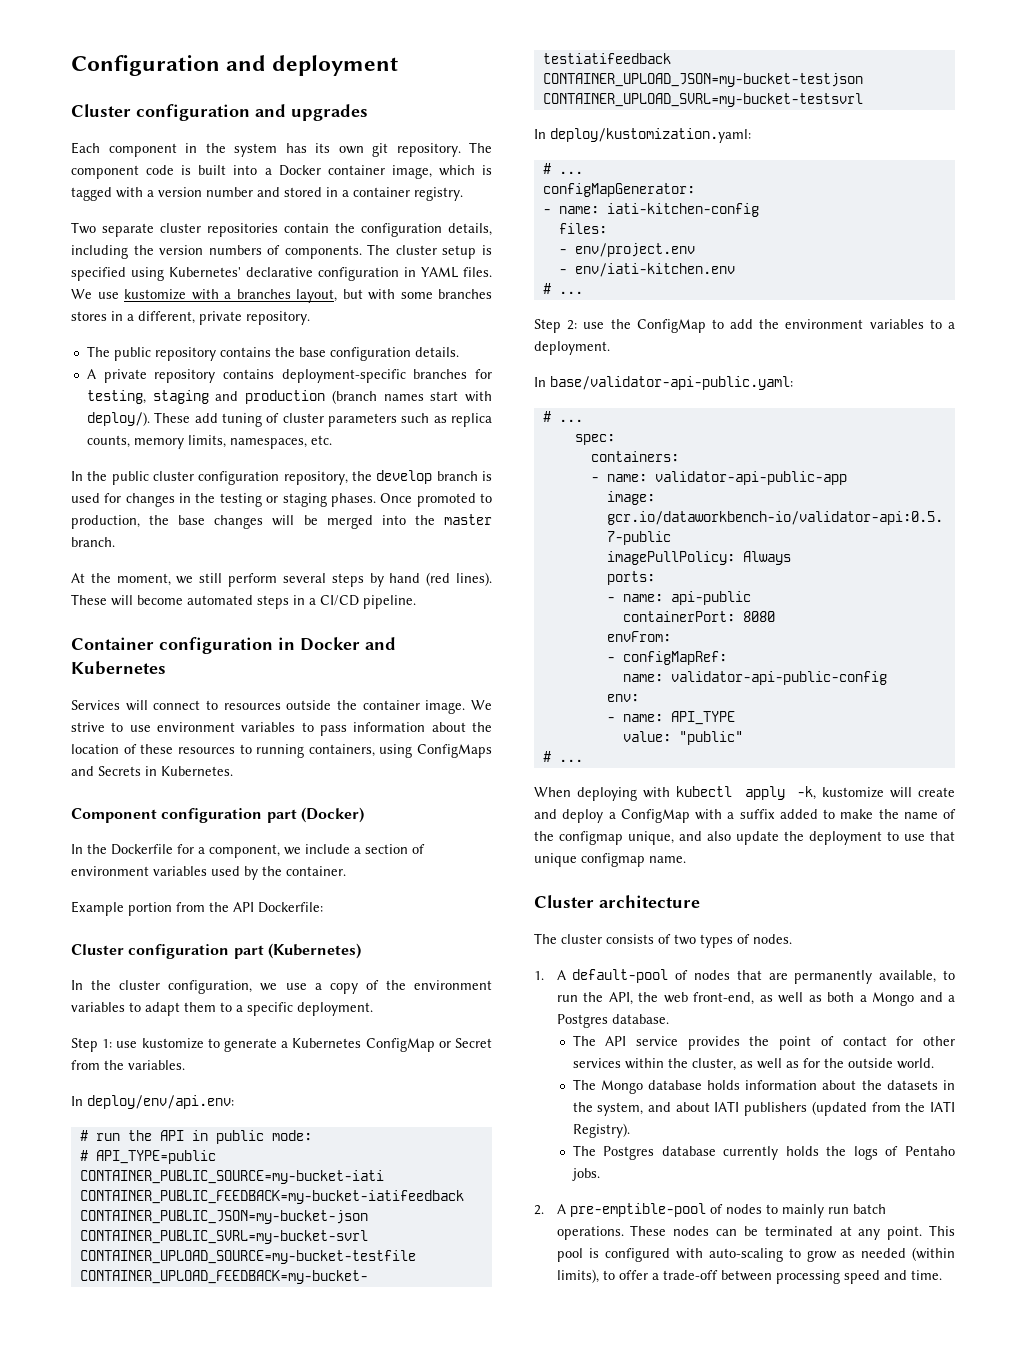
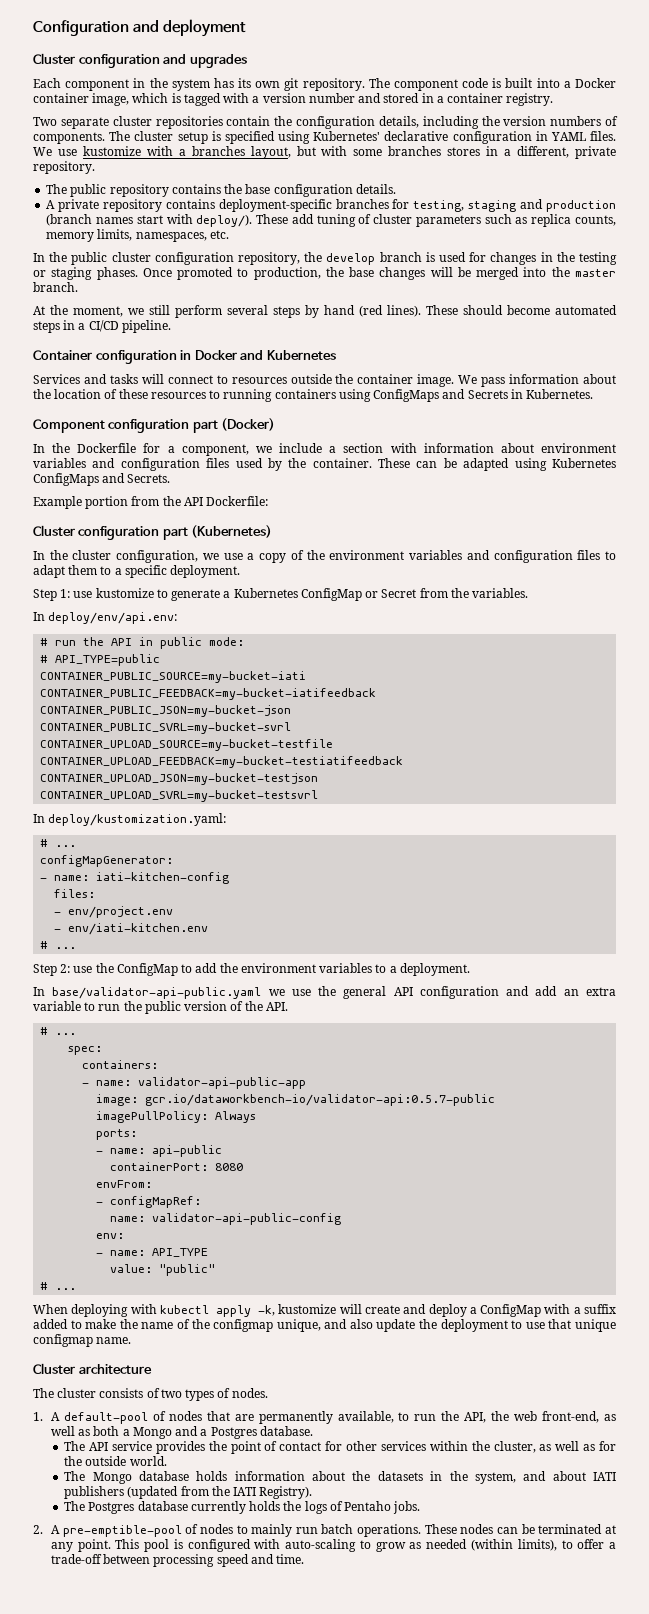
- These will become automated steps in a CI/CD pipeline.
+ These should become automated steps in a CI/CD pipeline.
- Services will connect to resources outside the container image.
+ Services and tasks will connect to resources outside the container image.
- We strive to use environment variables to pass information about the location of these resources to running containers, using ConfigMaps and Secrets in Kubernetes.
+ We pass information about the location of these resources to running containers using ConfigMaps and Secrets in Kubernetes.
- In the Dockerfile for a component, we include a section of environment variables used by the container.
+ In the Dockerfile for a component, we include a section with information about environment variables and configuration files used by the container. These can be adapted using Kubernetes ConfigMaps and Secrets.
- In the cluster configuration, we use a copy of the environment variables to adapt them to a specific deployment.
+ In the cluster configuration, we use a copy of the environment variables and configuration files to adapt them to a specific deployment.
- In base/validator-api-public.yaml:
+ In base/validator-api-public.yaml we use the general API configuration and add an extra variable to run the public version of the API.

